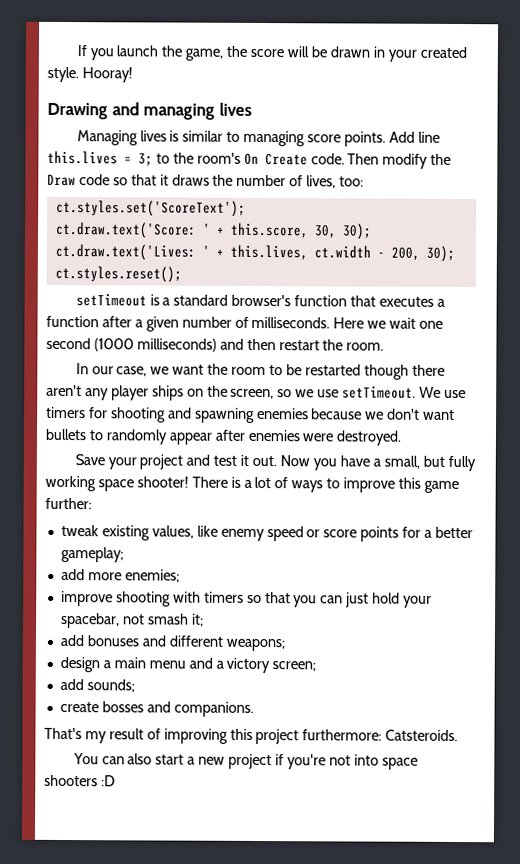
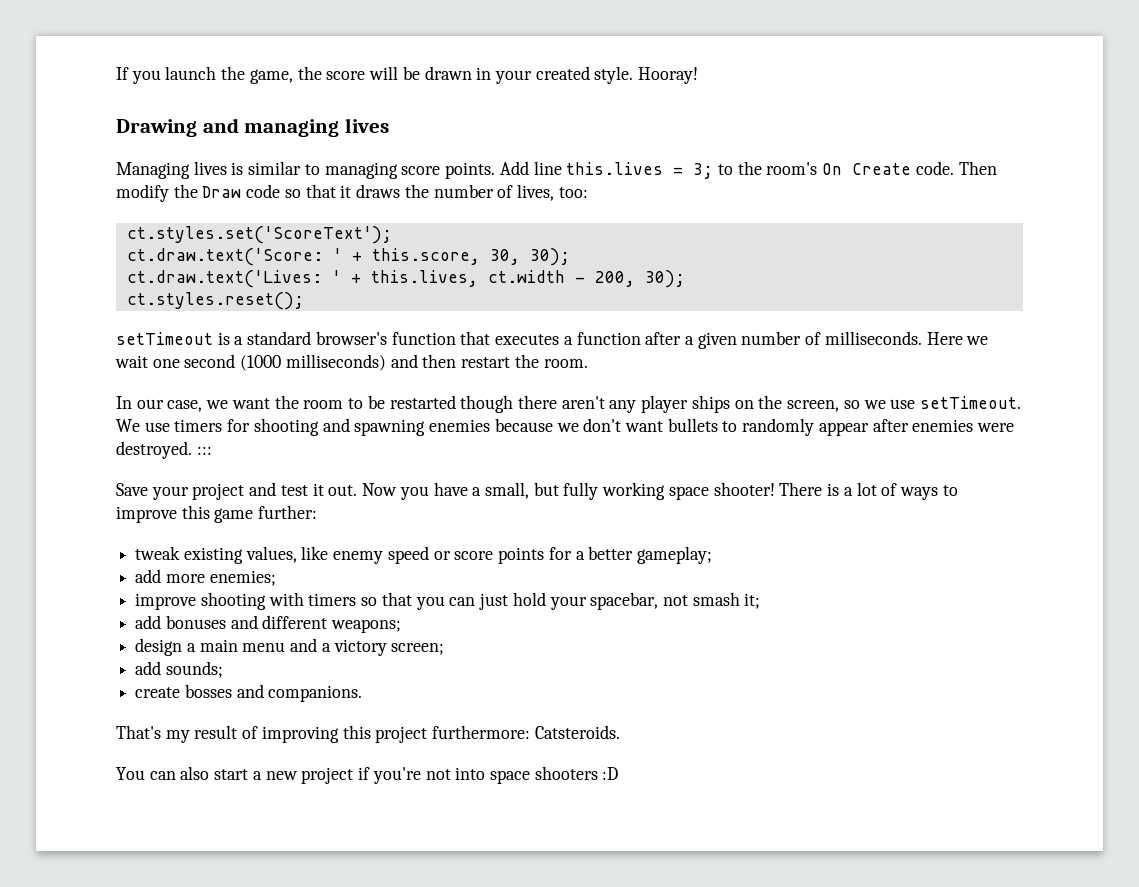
- We use timers for shooting and spawning enemies because we don't want bullets to randomly appear after enemies were destroyed.
+ We use timers for shooting and spawning enemies because we don't want bullets to randomly appear after enemies were destroyed. :::

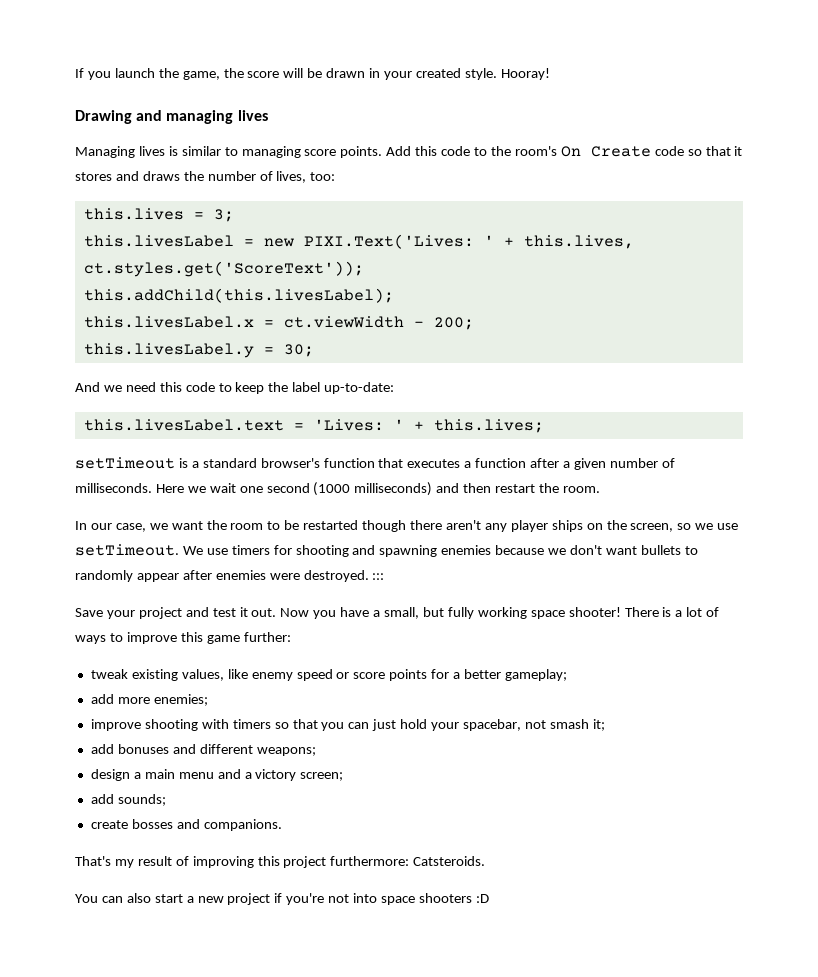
- Add line this.lives = 3; to the room's On Create code. Then modify the Draw code so that it draws the number of lives, too:
+ Add this code to the room's On Create code so that it stores and draws the number of lives, too:
- ct.styles.set('ScoreText');
- ct.draw.text('Score: ' + this.score, 30, 30);
- ct.draw.text('Lives: ' + this.lives, ct.width - 200, 30);
- ct.styles.reset();
+ this.lives = 3;
+ this.livesLabel = new PIXI.Text('Lives: ' + this.lives, ct.styles.get('ScoreText'));
+ this.addChild(this.livesLabel);
+ this.livesLabel.x = ct.viewWidth - 200;
+ this.livesLabel.y = 30;
+ And we need this code to keep the label up-to-date:
+ this.livesLabel.text = 'Lives: ' + this.lives;

